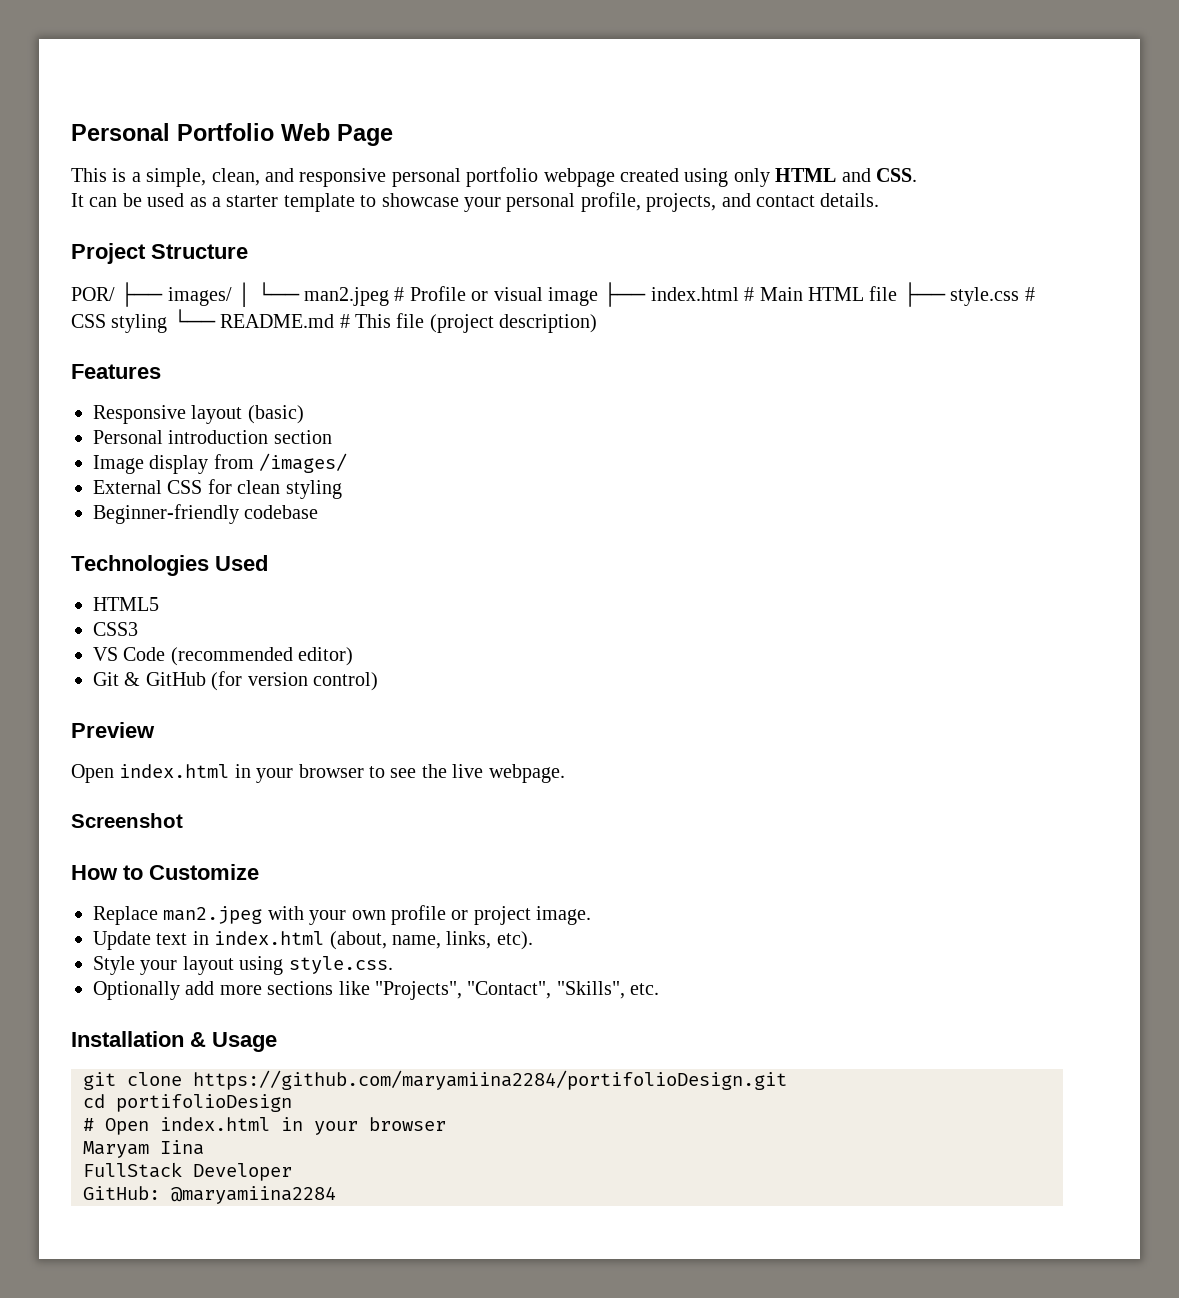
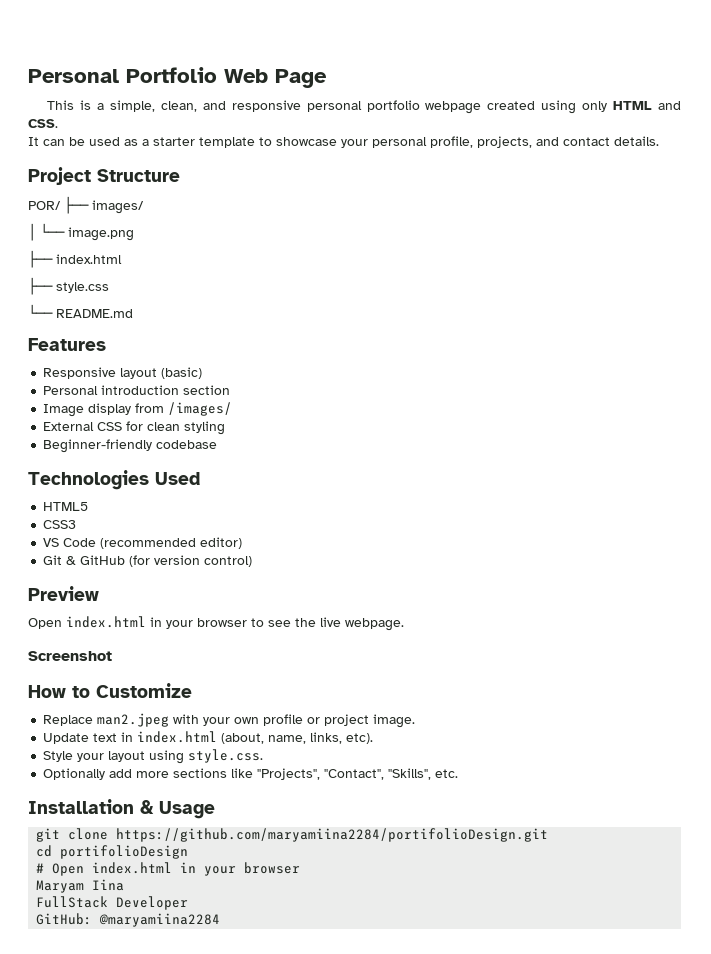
- POR/ ├── images/ │ └── man2.jpeg # Profile or visual image ├── index.html # Main HTML file ├── style.css # CSS styling └── README.md # This file (project description)
+ POR/ ├── images/
+ │ └── image.png
+ ├── index.html
+ ├── style.css
+ └── README.md

